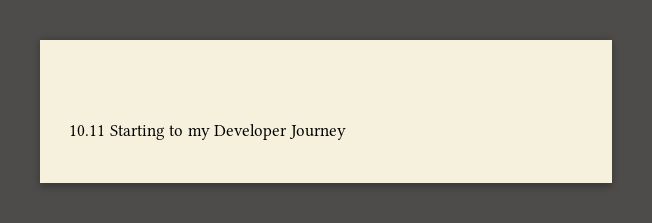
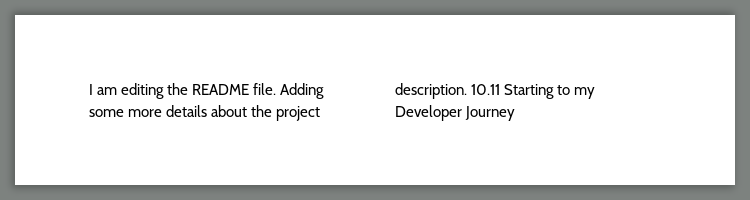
+ I am editing the README file. Adding some more details about the project description.

